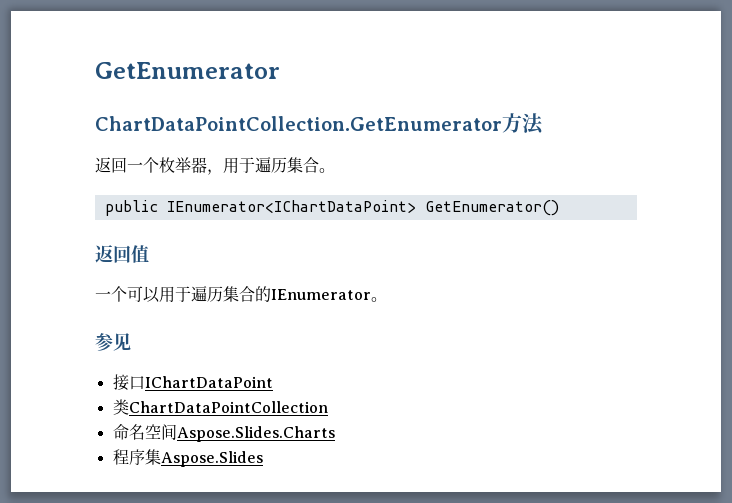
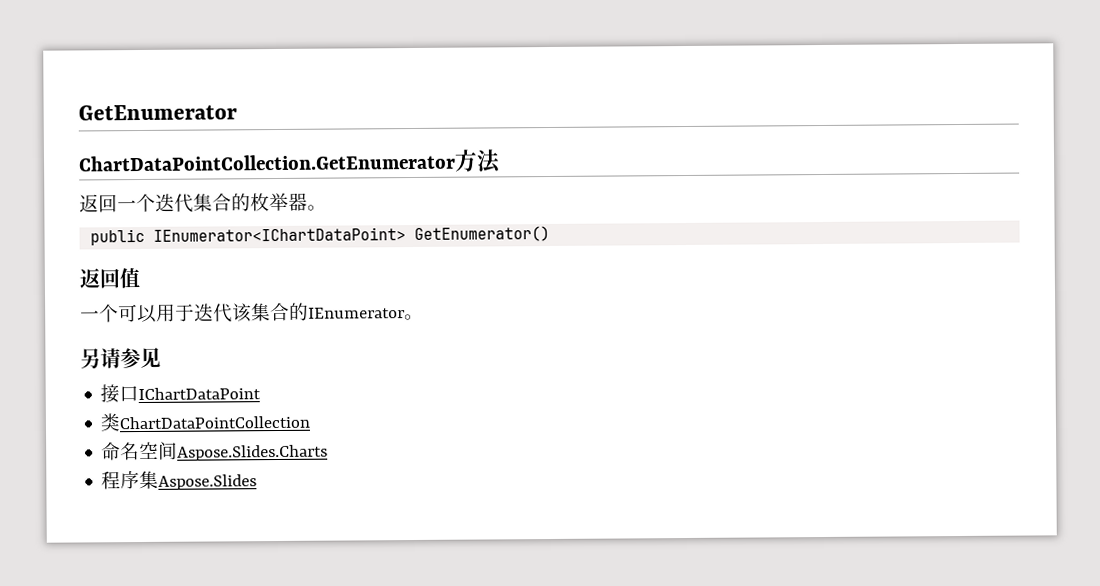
- 返回一个枚举器，用于遍历集合。
+ 返回一个迭代集合的枚举器。
- 一个可以用于遍历集合的IEnumerator。
+ 一个可以用于迭代该集合的IEnumerator。
- 参见
+ 另请参见

